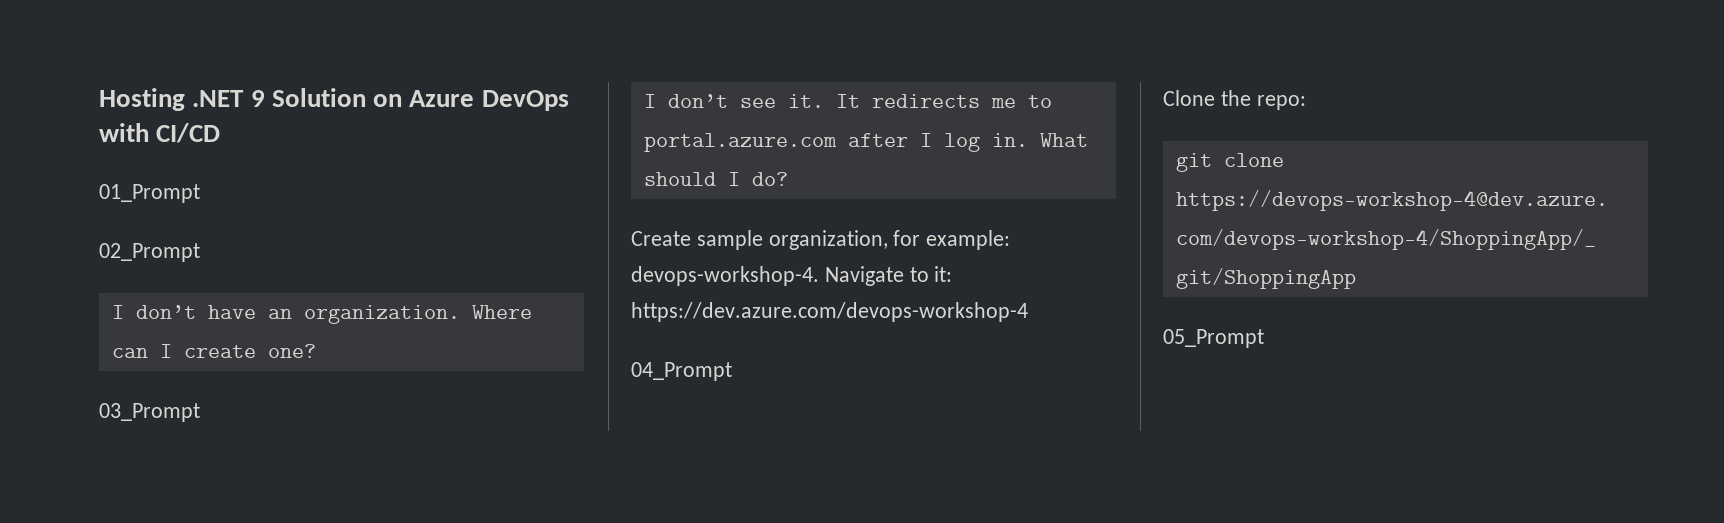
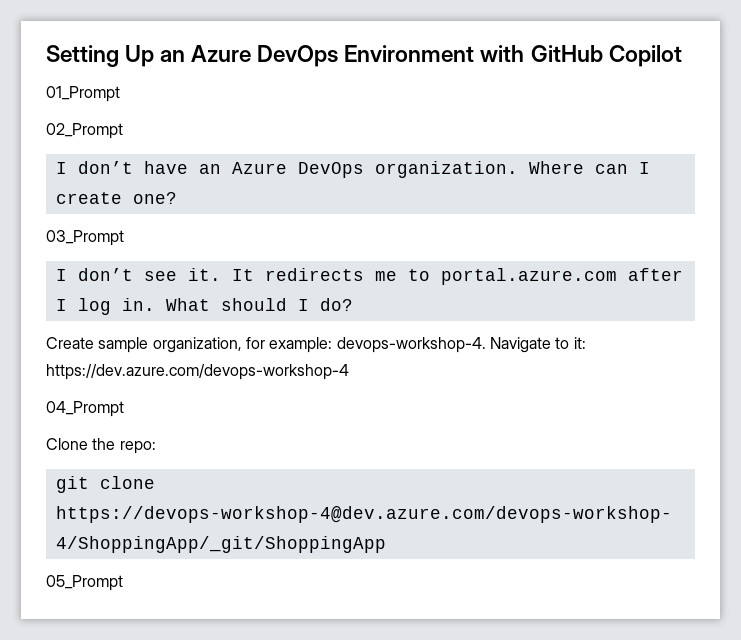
- Hosting .NET 9 Solution on Azure DevOps with CI/CD
+ Setting Up an Azure DevOps Environment with GitHub Copilot
- I don’t have an organization.
+ I don’t have an Azure DevOps organization.

